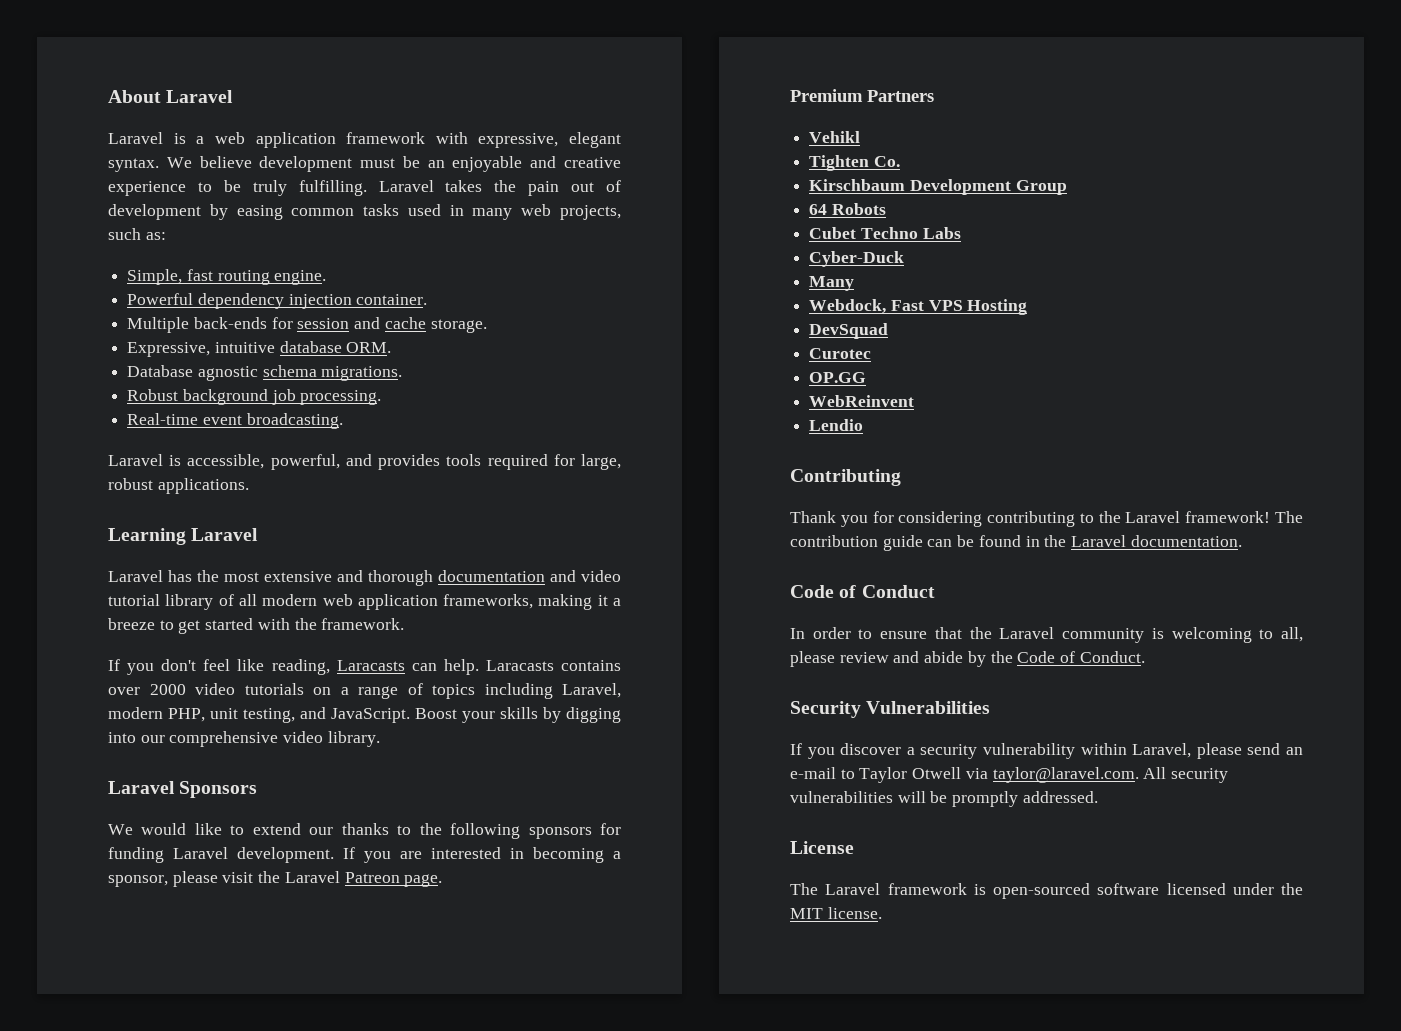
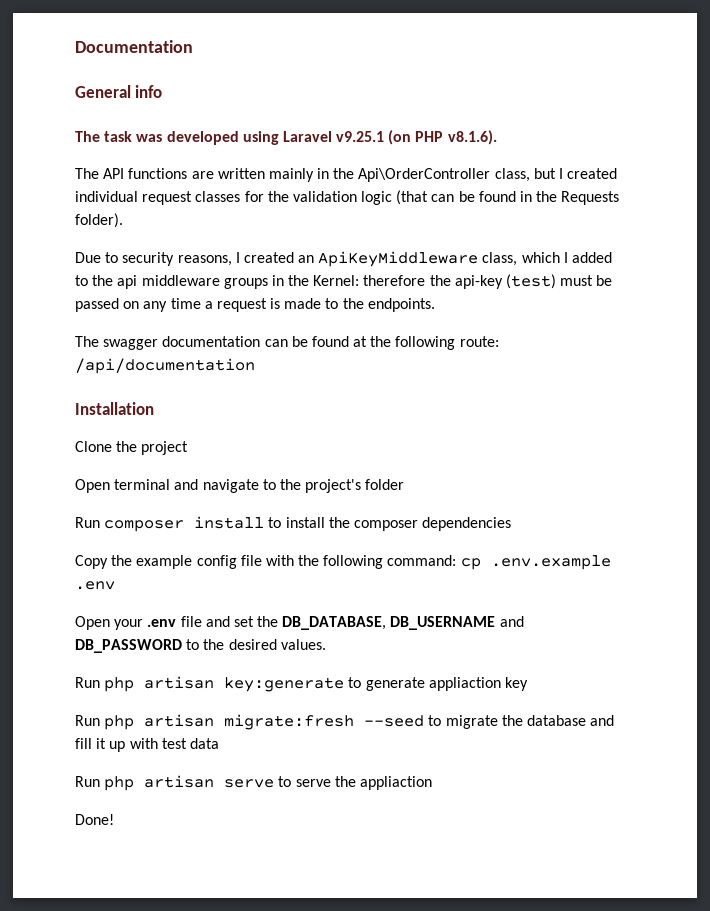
- About Laravel
- Laravel is a web application framework with expressive, elegant syntax. We believe development must be an enjoyable and creative experience to be truly fulfilling. Laravel takes the pain out of development by easing common tasks used in many web projects, such as:
- Simple, fast routing engine.
- Powerful dependency injection container.
- Multiple back-ends for session and cache storage.
- Expressive, intuitive database ORM.
- Database agnostic schema migrations.
- Robust background job processing.
- Real-time event broadcasting.
- Laravel is accessible, powerful, and provides tools required for large, robust applications.
- Learning Laravel
- Laravel has the most extensive and thorough documentation and video tutorial library of all modern web application frameworks, making it a breeze to get started with the framework.
- If you don't feel like reading, Laracasts can help. Laracasts contains over 2000 video tutorials on a range of topics including Laravel, modern PHP, unit testing, and JavaScript. Boost your skills by digging into our comprehensive video library.
- Laravel Sponsors
- We would like to extend our thanks to the following sponsors for funding Laravel development. If you are interested in becoming a sponsor, please visit the Laravel Patreon page.
- Premium Partners
- Vehikl
- Tighten Co.
- Kirschbaum Development Group
- 64 Robots
- Cubet Techno Labs
- Cyber-Duck
- Many
- Webdock, Fast VPS Hosting
- DevSquad
- Curotec
- OP.GG
- WebReinvent
- Lendio
- Contributing
- Thank you for considering contributing to the Laravel framework! The contribution guide can be found in the Laravel documentation.
- Code of Conduct
- In order to ensure that the Laravel community is welcoming to all, please review and abide by the Code of Conduct.
- Security Vulnerabilities
- If you discover a security vulnerability within Laravel, please send an e-mail to Taylor Otwell via taylor@laravel.com. All security vulnerabilities will be promptly addressed.
- License
- The Laravel framework is open-sourced software licensed under the MIT license.
+ Documentation
+ General info
+ The task was developed using Laravel v9.25.1 (on PHP v8.1.6).
+ The API functions are written mainly in the Api\OrderController class, but I created individual request classes for the validation logic (that can be found in the Requests folder).
+ Due to security reasons, I created an ApiKeyMiddleware class, which I added to the api middleware groups in the Kernel: therefore the api-key (test) must be passed on any time a request is made to the endpoints.
+ The swagger documentation can be found at the following route: /api/documentation
+ Installation
+ Clone the project
+ Open terminal and navigate to the project's folder
+ Run composer install to install the composer dependencies
+ Copy the example config file with the following command: cp .env.example .env
+ Open your .env file and set the DB_DATABASE, DB_USERNAME and DB_PASSWORD to the desired values.
+ Run php artisan key:generate to generate appliaction key
+ Run php artisan migrate:fresh --seed to migrate the database and fill it up with test data
+ Run php artisan serve to serve the appliaction
+ Done!

